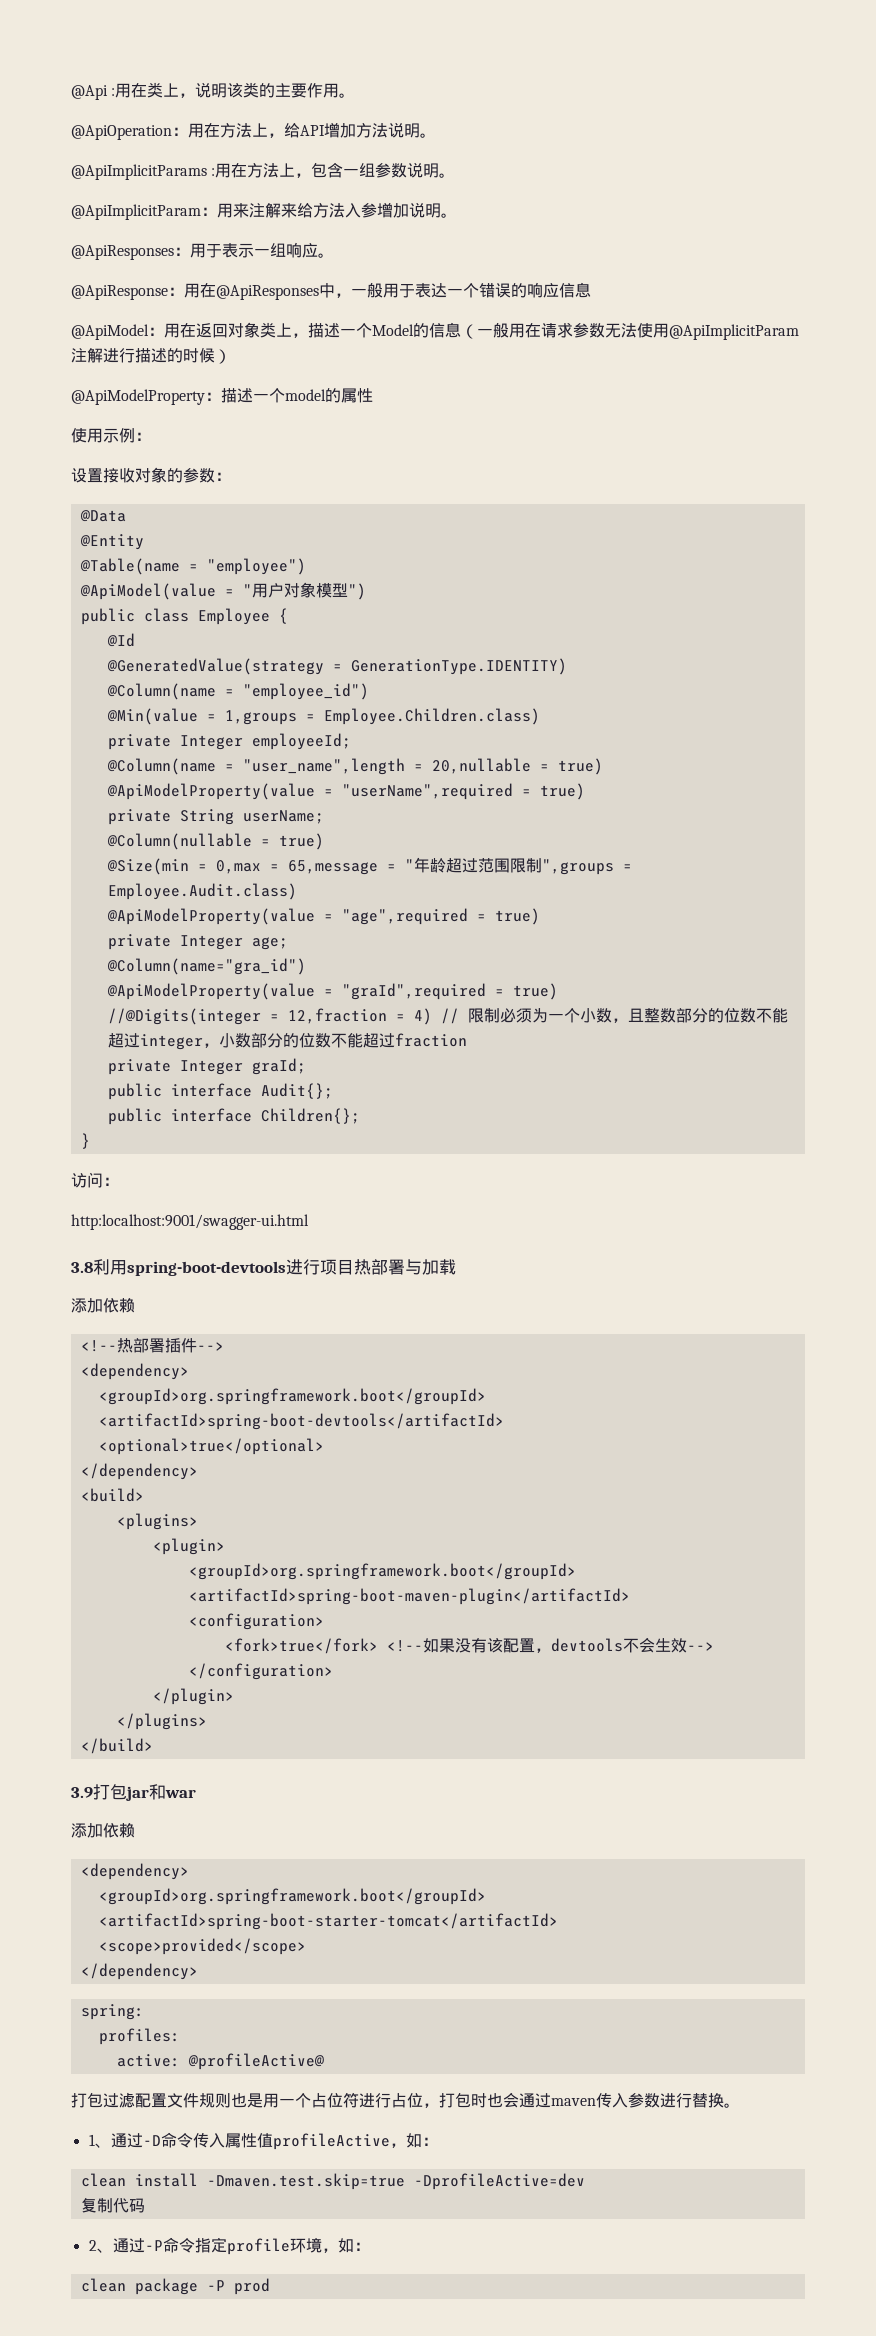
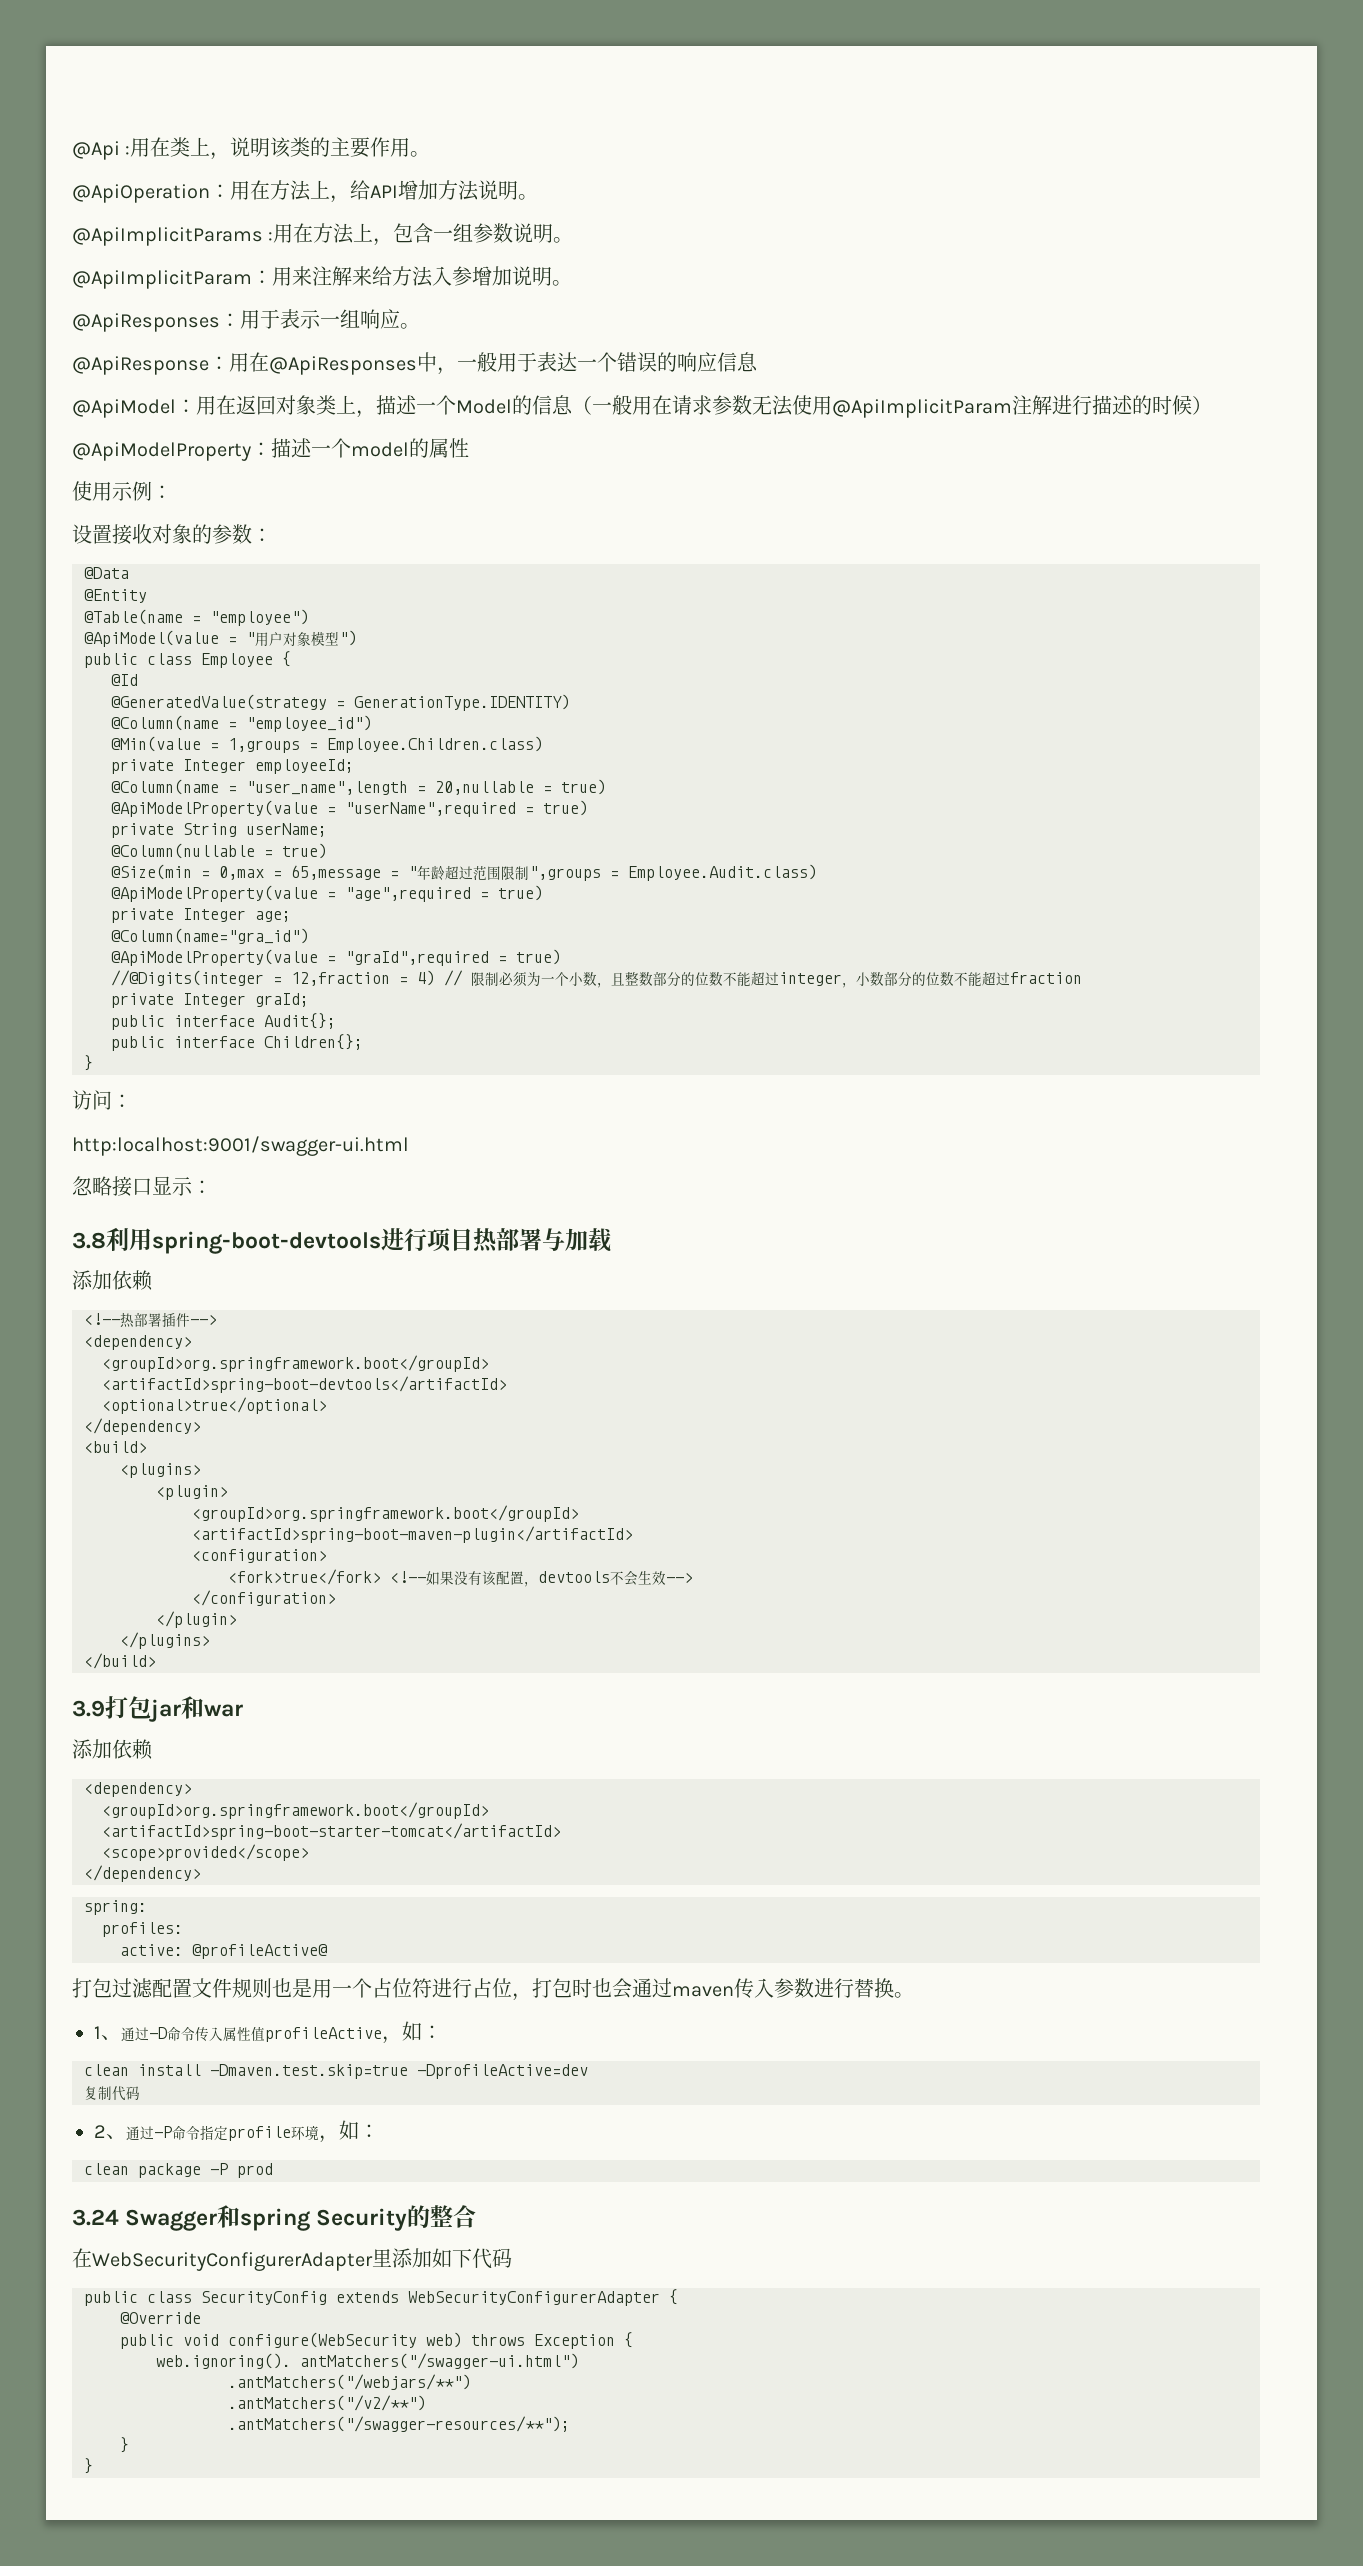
+ 忽略接口显示：
+ 3.24 Swagger和spring Security的整合
+ 在WebSecurityConfigurerAdapter里添加如下代码
+ public class SecurityConfig extends WebSecurityConfigurerAdapter {
+ @Override
+ public void configure(WebSecurity web) throws Exception {
+ web.ignoring(). antMatchers("/swagger-ui.html")
+ .antMatchers("/webjars/**")
+ .antMatchers("/v2/**")
+ .antMatchers("/swagger-resources/**");
+ }
+ }

